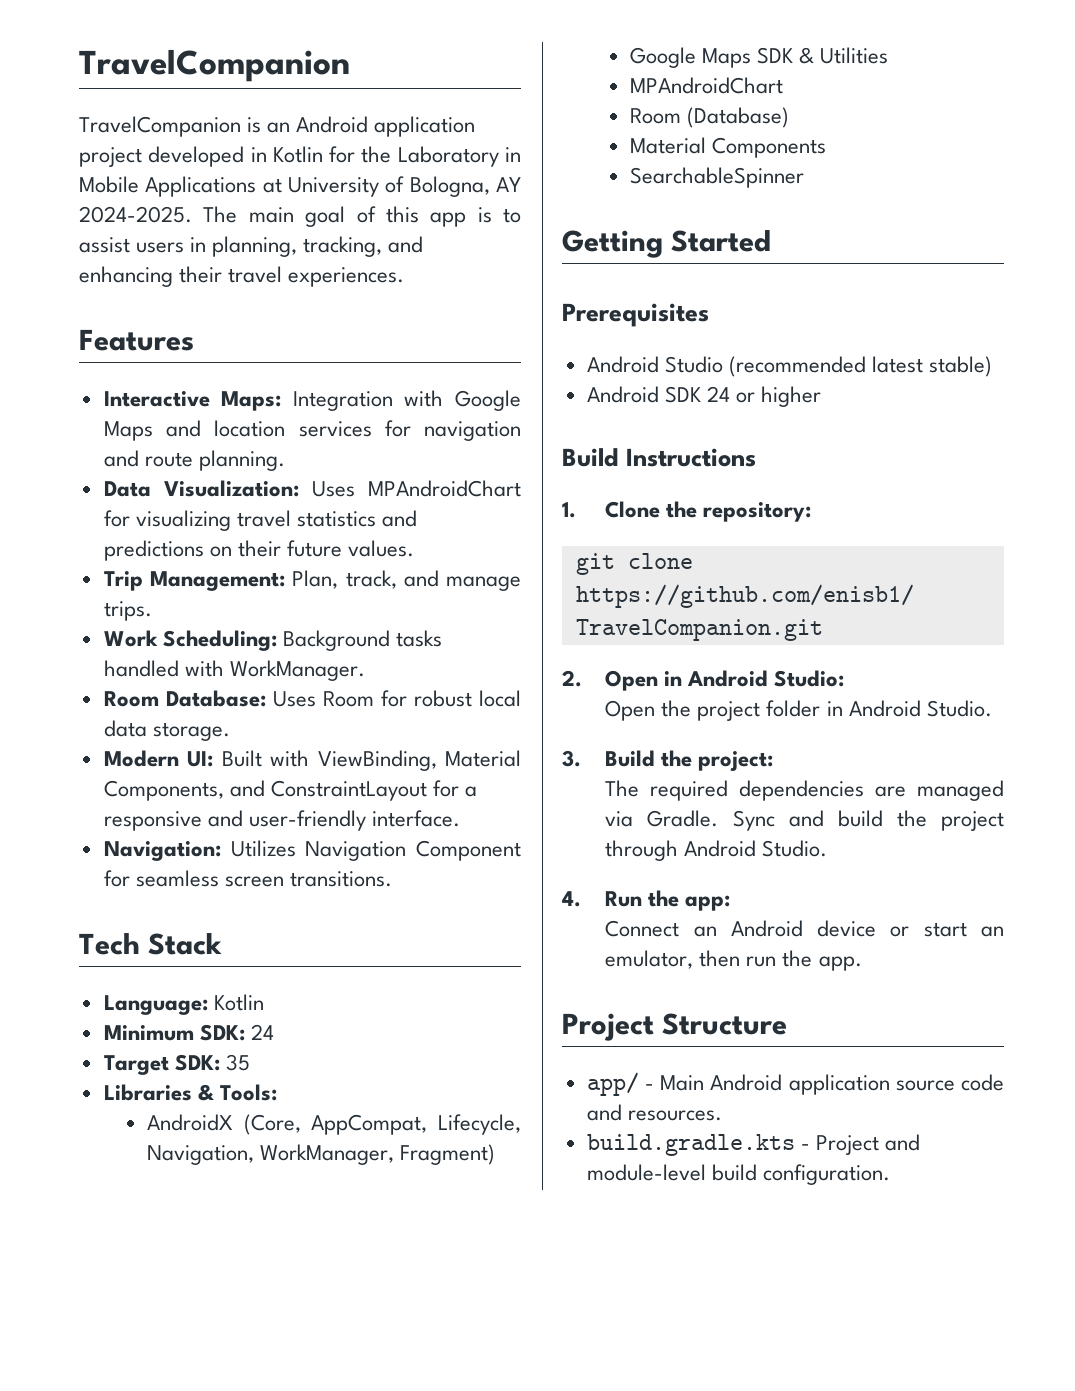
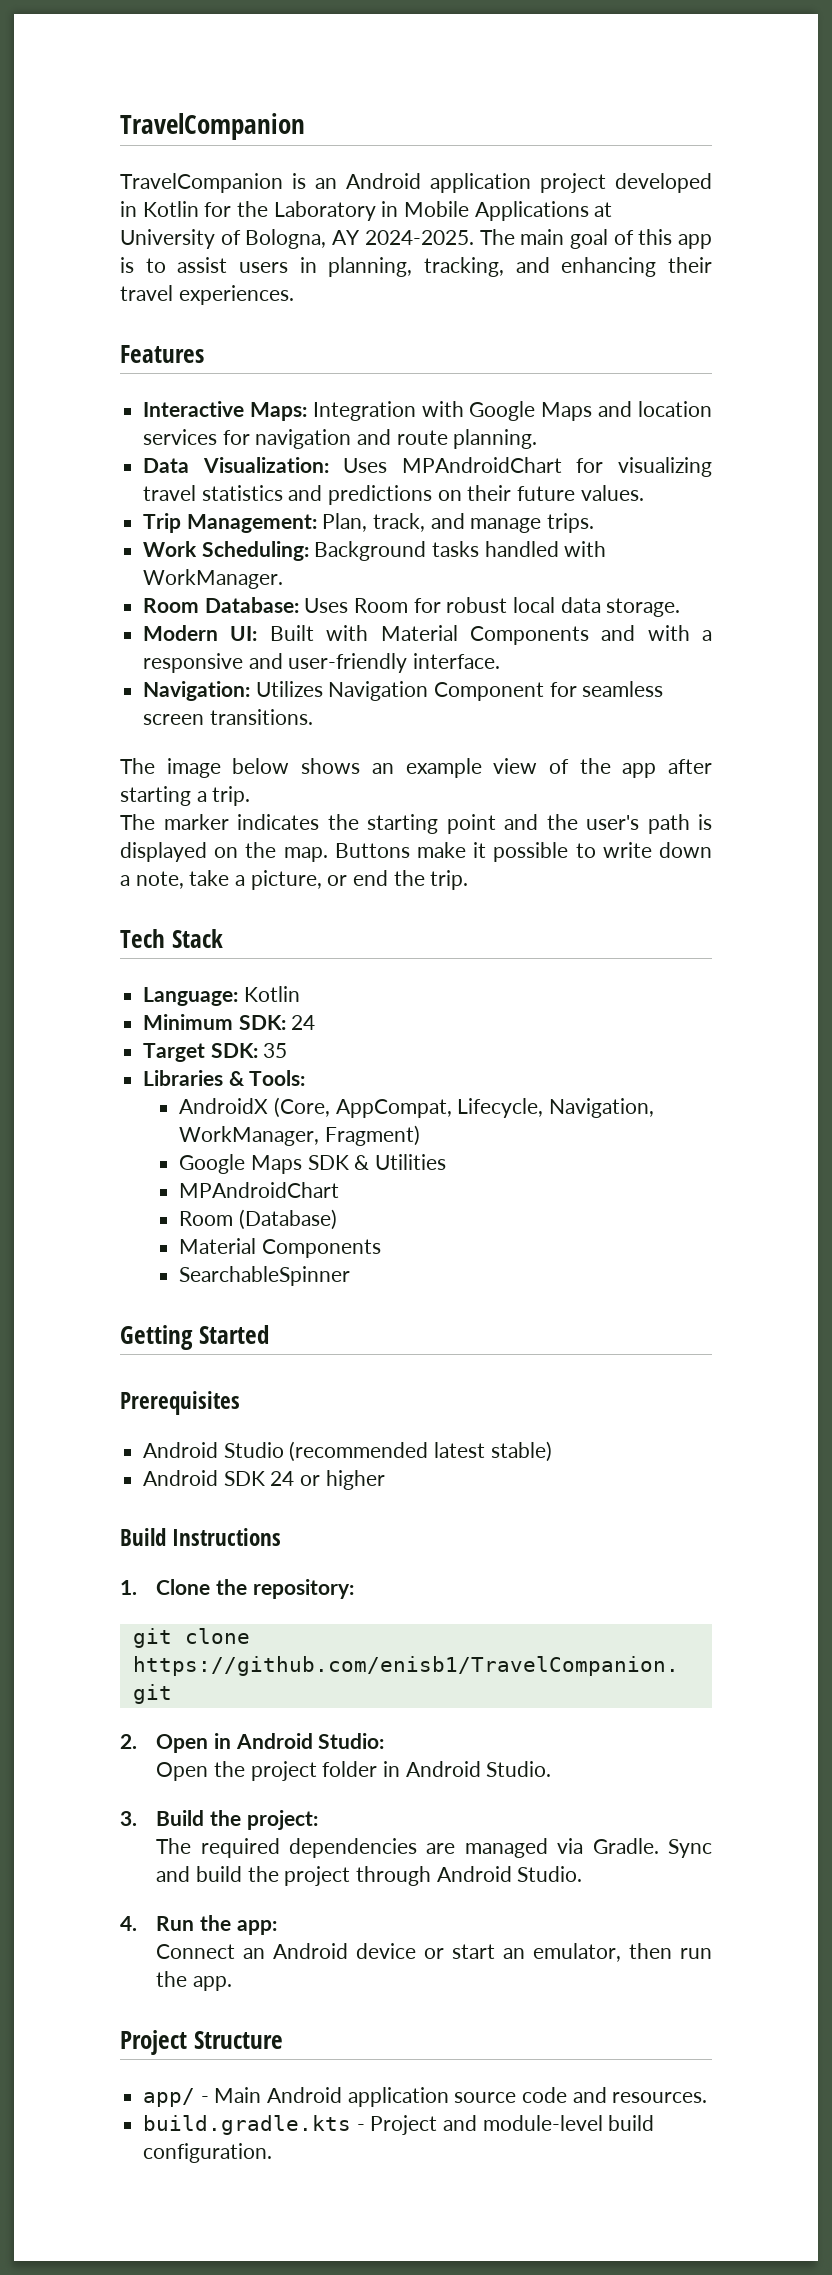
- Modern UI: Built with ViewBinding, Material Components, and ConstraintLayout for a responsive and user-friendly interface.
+ Modern UI: Built with Material Components and with a responsive and user-friendly interface.
+ The image below shows an example view of the app after starting a trip.
+ The marker indicates the starting point and the user's path is displayed on the map. Buttons make it possible to write down a note, take a picture, or end the trip.

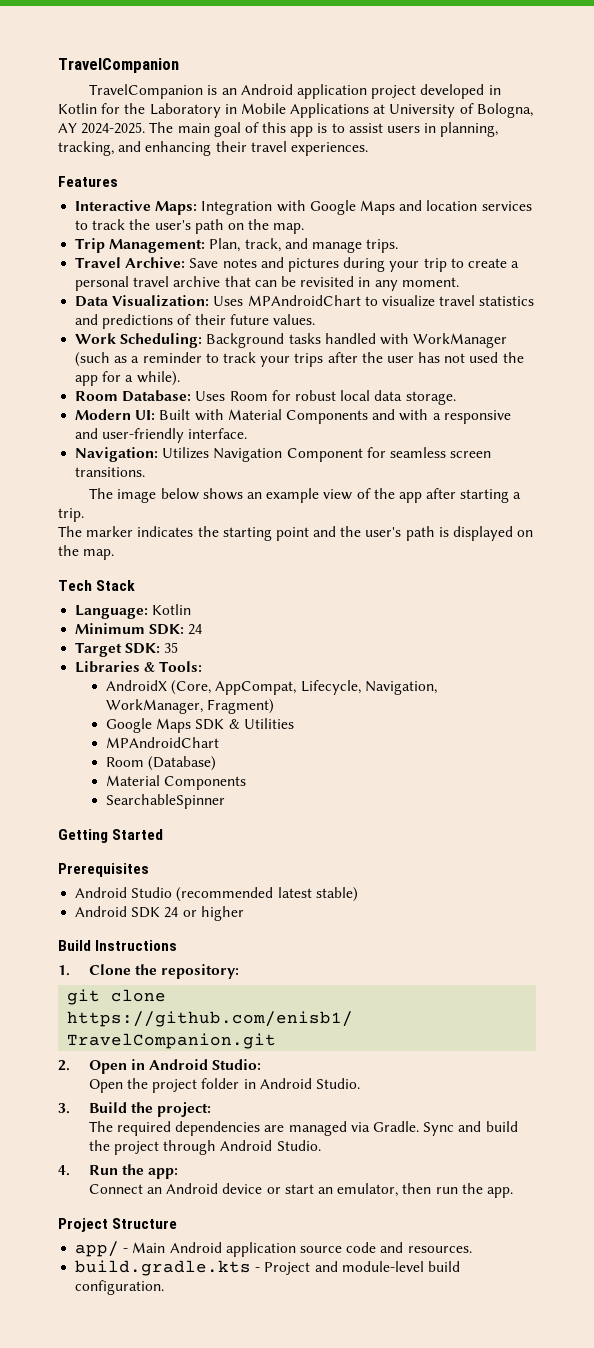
- Interactive Maps: Integration with Google Maps and location services for navigation and route planning.
- Data Visualization: Uses MPAndroidChart for visualizing travel statistics and predictions on their future values.
+ Interactive Maps: Integration with Google Maps and location services to track the user's path on the map.
+ Travel Archive: Save notes and pictures during your trip to create a personal travel archive that can be revisited in any moment.
+ Data Visualization: Uses MPAndroidChart to visualize travel statistics and predictions of their future values.
- Work Scheduling: Background tasks handled with WorkManager.
+ Work Scheduling: Background tasks handled with WorkManager (such as a reminder to track your trips after the user has not used the app for a while).
- Buttons make it possible to write down a note, take a picture, or end the trip.

